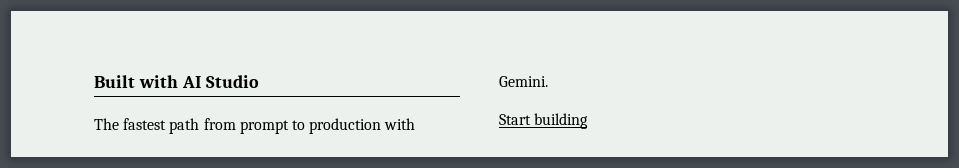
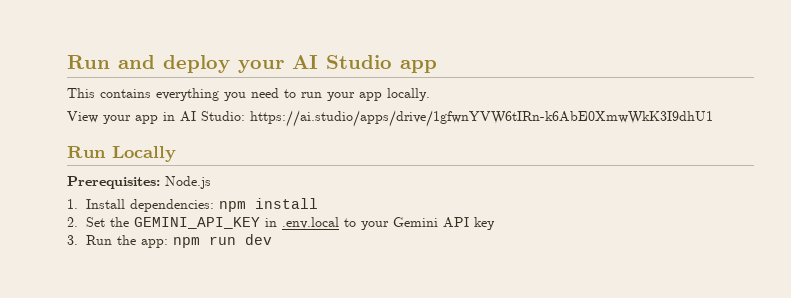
- Built with AI Studio
- The fastest path from prompt to production with Gemini.
- Start building
+ Run and deploy your AI Studio app
+ This contains everything you need to run your app locally.
+ View your app in AI Studio: https://ai.studio/apps/drive/1gfwnYVW6tIRn-k6AbE0XmwWkK3I9dhU1
+ Run Locally
+ Prerequisites: Node.js
+ 1. Install dependencies: npm install
+ 2. Set the GEMINI_API_KEY in .env.local to your Gemini API key
+ 3. Run the app: npm run dev

